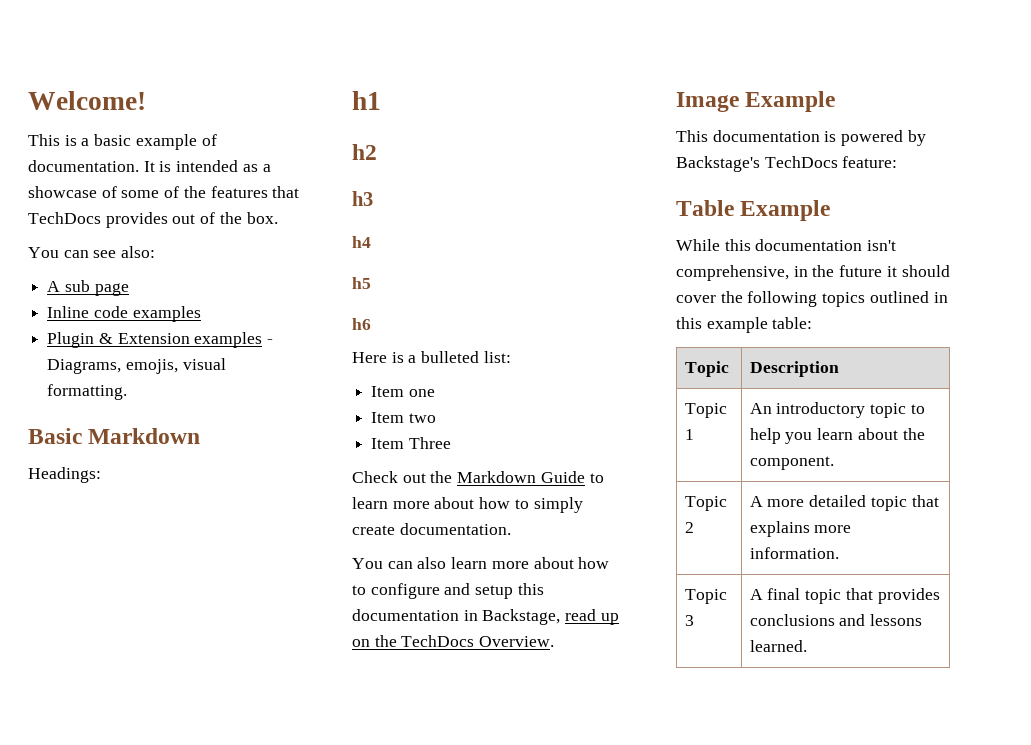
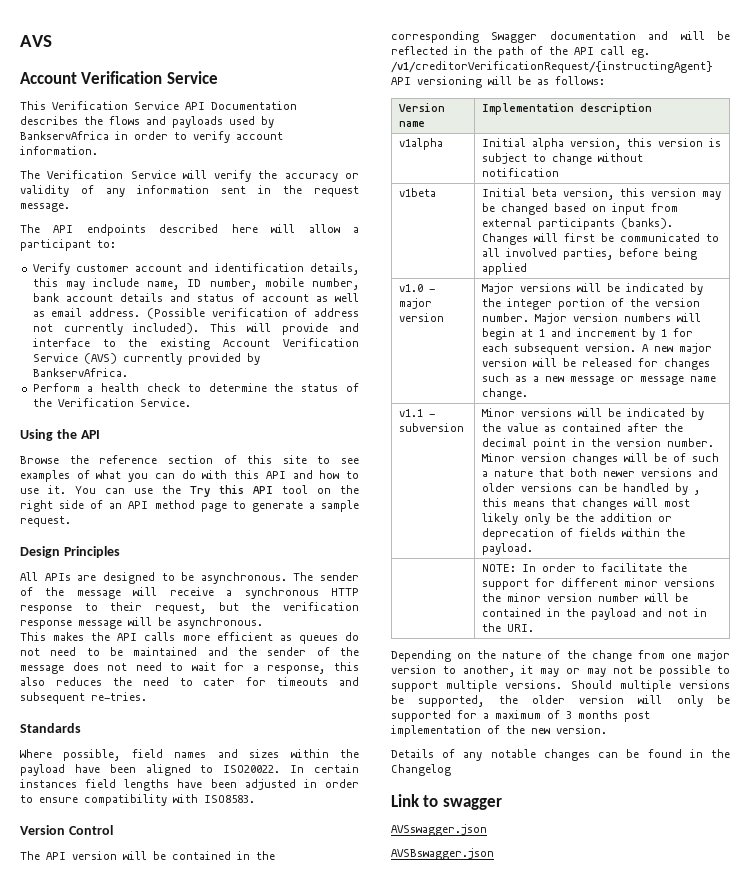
- Welcome!
- This is a basic example of documentation. It is intended as a showcase of some of the features that TechDocs provides out of the box.
- You can see also:
- A sub page
- Inline code examples
- Plugin & Extension examples - Diagrams, emojis, visual formatting.
- Basic Markdown
- Headings:
- h1
- h2
- h3
- h4
- h5
- h6
- Here is a bulleted list:
- Item one
- Item two
- Item Three
- Check out the Markdown Guide to learn more about how to simply create documentation.
- You can also learn more about how to configure and setup this documentation in Backstage, read up on the TechDocs Overview.
- Image Example
- This documentation is powered by Backstage's TechDocs feature:
- Table Example
- While this documentation isn't comprehensive, in the future it should cover the following topics outlined in this example table:
- Topic | Description
- Topic 1 | An introductory topic to help you learn about the component.
- Topic 2 | A more detailed topic that explains more information.
- Topic 3 | A final topic that provides conclusions and lessons learned.
+ AVS
+ Account Verification Service
+ This Verification Service API Documentation describes the flows and payloads used by BankservAfrica in order to verify account information.
+ The Verification Service will verify the accuracy or validity of any information sent in the request message.
+ The API endpoints described here will allow a participant to:
+ Verify customer account and identification details, this may include name, ID number, mobile number, bank account details and status of account as well as email address. (Possible verification of address not currently included). This will provide and interface to the existing Account Verification Service (AVS) currently provided by BankservAfrica.
+ Perform a health check to determine the status of the Verification Service.
+ Using the API
+ Browse the reference section of this site to see examples of what you can do with this API and how to use it. You can use the Try this API tool on the right side of an API method page to generate a sample request.
+ Design Principles
+ All APIs are designed to be asynchronous. The sender of the message will receive a synchronous HTTP response to their request, but the verification response message will be asynchronous.
+ This makes the API calls more efficient as queues do not need to be maintained and the sender of the message does not need to wait for a response, this also reduces the need to cater for timeouts and subsequent re-tries.
+ Standards
+ Where possible, field names and sizes within the payload have been aligned to ISO20022. In certain instances field lengths have been adjusted in order to ensure compatibility with ISO8583.
+ Version Control
+ The API version will be contained in the corresponding Swagger documentation and will be reflected in the path of the API call eg. /v1/creditorVerificationRequest/{instructingAgent} API versioning will be as follows:
+ Version name | Implementation description
+ v1alpha | Initial alpha version, this version is subject to change without notification
+ v1beta | Initial beta version, this version may be changed based on input from external participants (banks). Changes will first be communicated to all involved parties, before being applied
+ v1.0 - major version | Major versions will be indicated by the integer portion of the version number. Major version numbers will begin at 1 and increment by 1 for each subsequent version. A new major version will be released for changes such as a new message or message name change.
+ v1.1 - subversion | Minor versions will be indicated by the value as contained after the decimal point in the version number. Minor version changes will be of such a nature that both newer versions and older versions can be handled by , this means that changes will most likely only be the addition or deprecation of fields within the payload.
+ | NOTE: In order to facilitate the support for different minor versions the minor version number will be contained in the payload and not in the URI.
+ Depending on the nature of the change from one major version to another, it may or may not be possible to support multiple versions. Should multiple versions be supported, the older version will only be supported for a maximum of 3 months post implementation of the new version.
+ Details of any notable changes can be found in the Changelog
+ Link to swagger
+ AVSswagger.json
+ AVSBswagger.json

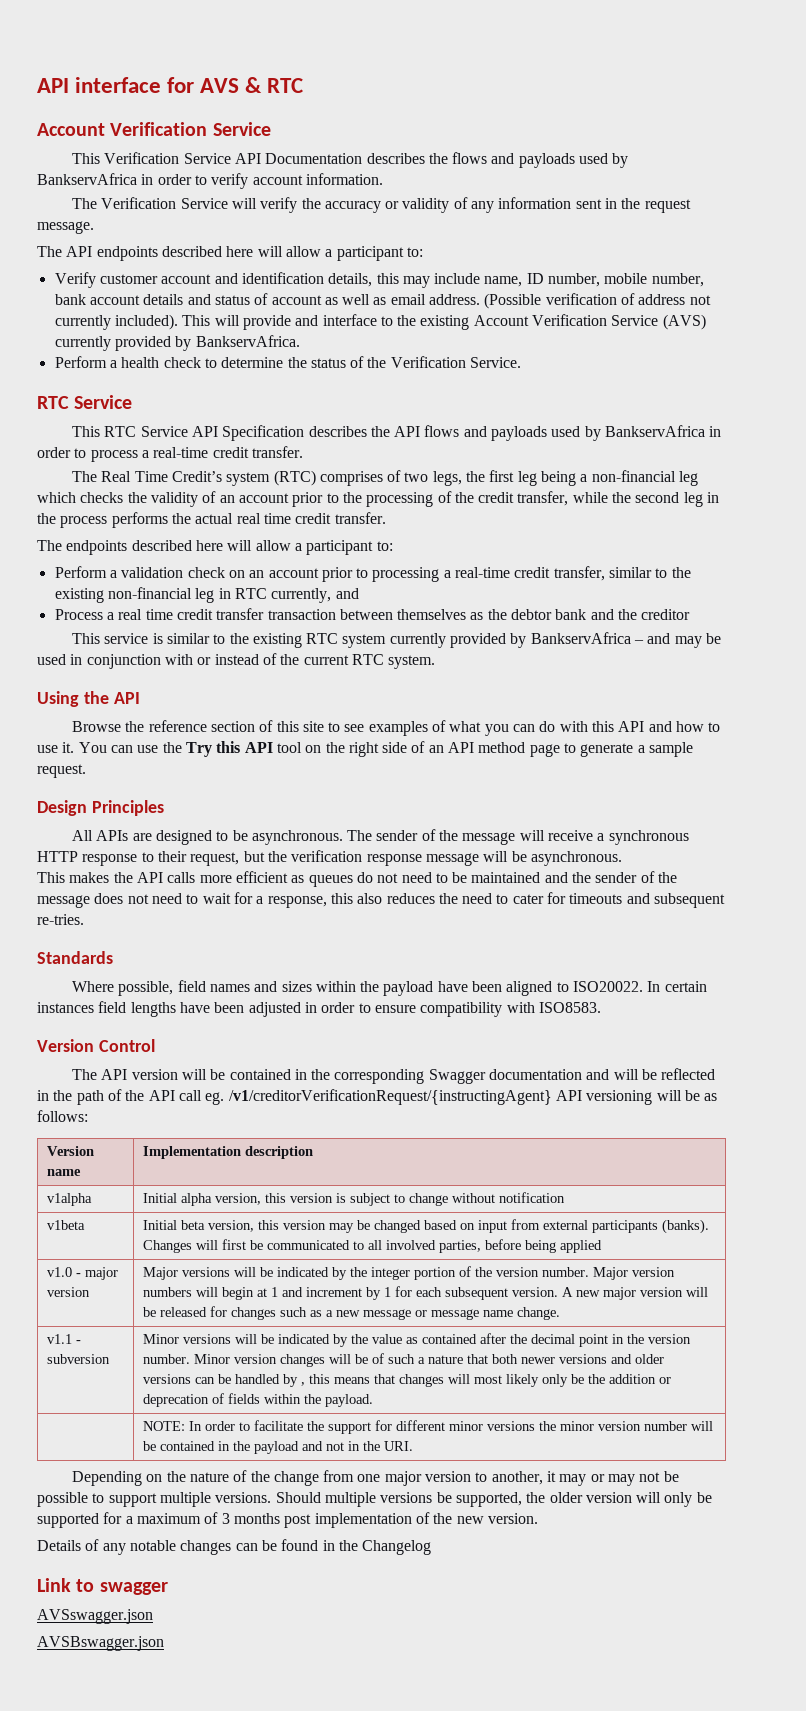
- AVS
+ API interface for AVS & RTC
  Perform a health check to determine the status of the Verification Service.
+ RTC Service
+ This RTC Service API Specification describes the API flows and payloads used by BankservAfrica in order to process a real-time credit transfer.
+ The Real Time Credit’s system (RTC) comprises of two legs, the first leg being a non-financial leg which checks the validity of an account prior to the processing of the credit transfer, while the second leg in the process performs the actual real time credit transfer.
+ The endpoints described here will allow a participant to:
+ Perform a validation check on an account prior to processing a real-time credit transfer, similar to the existing non-financial leg in RTC currently, and
+ Process a real time credit transfer transaction between themselves as the debtor bank and the creditor
+ This service is similar to the existing RTC system currently provided by BankservAfrica – and may be used in conjunction with or instead of the current RTC system.

